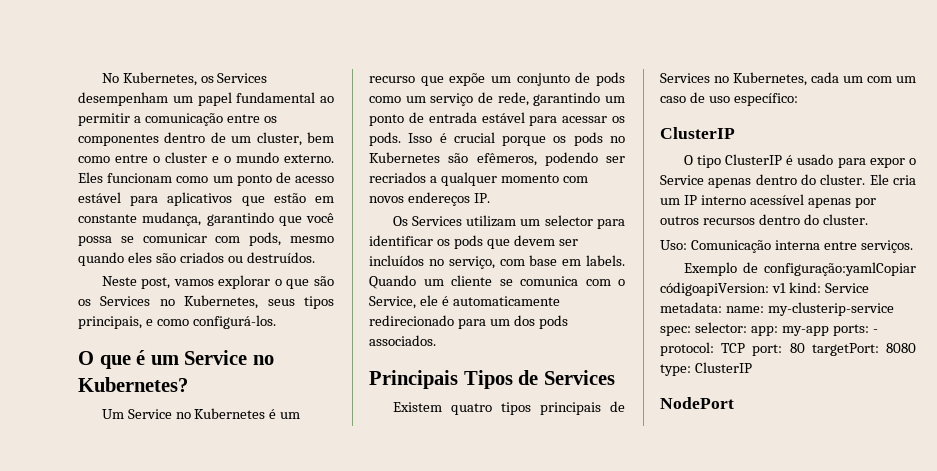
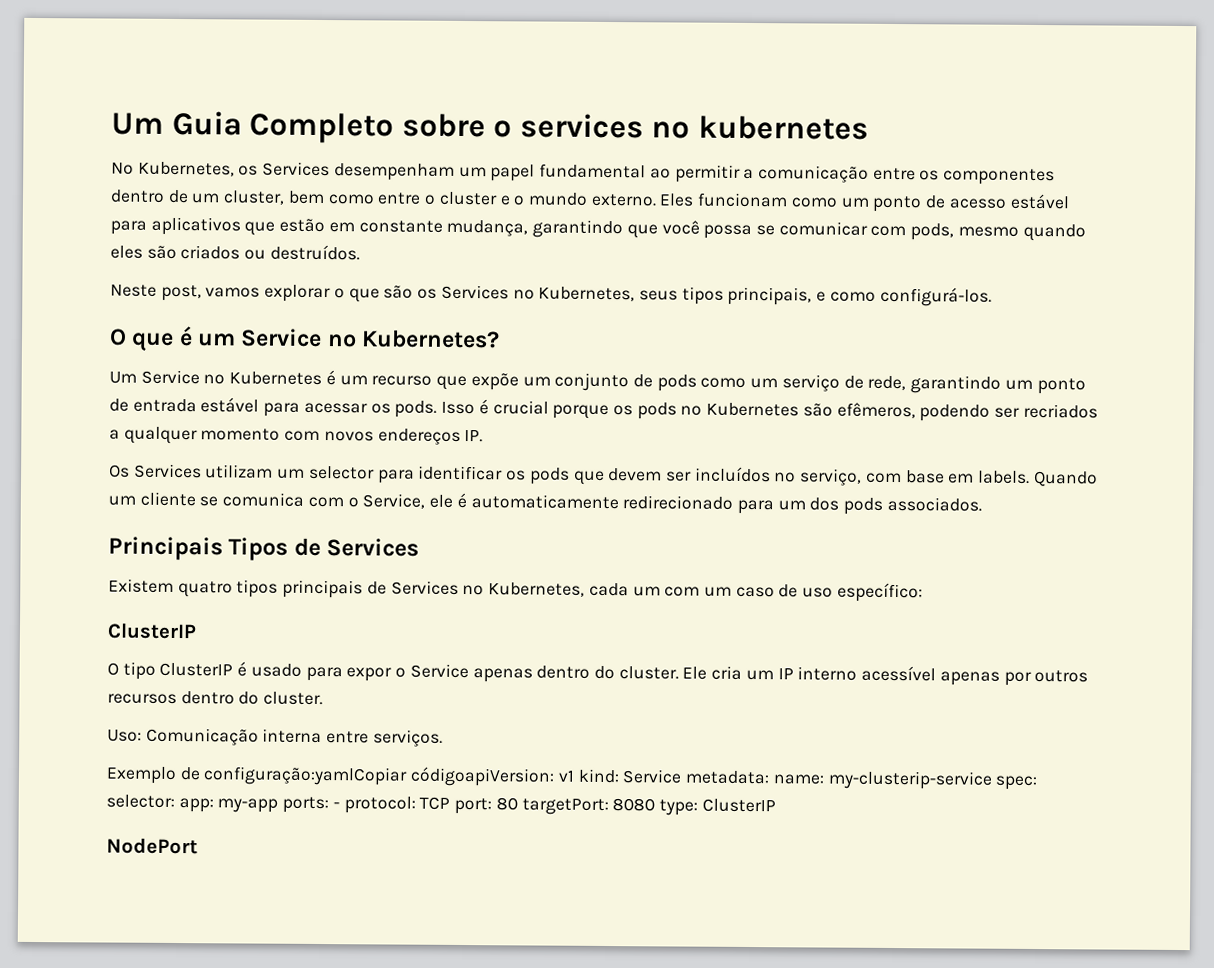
+ Um Guia Completo sobre o services no kubernetes

